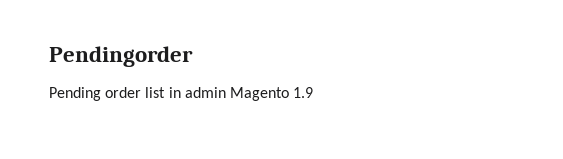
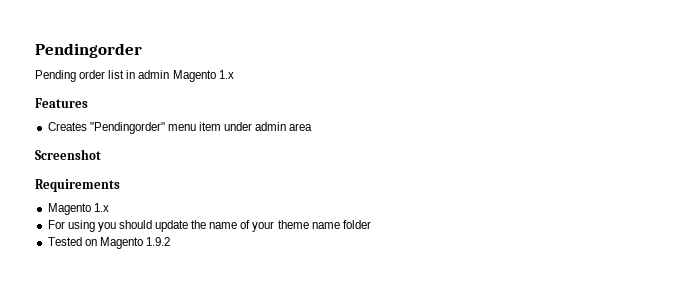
- Pending order list in admin Magento 1.9
+ Pending order list in admin Magento 1.x
+ Features
+ Creates "Pendingorder" menu item under admin area
+ Screenshot
+ Requirements
+ Magento 1.x
+ For using you should update the name of your theme name folder
+ Tested on Magento 1.9.2

